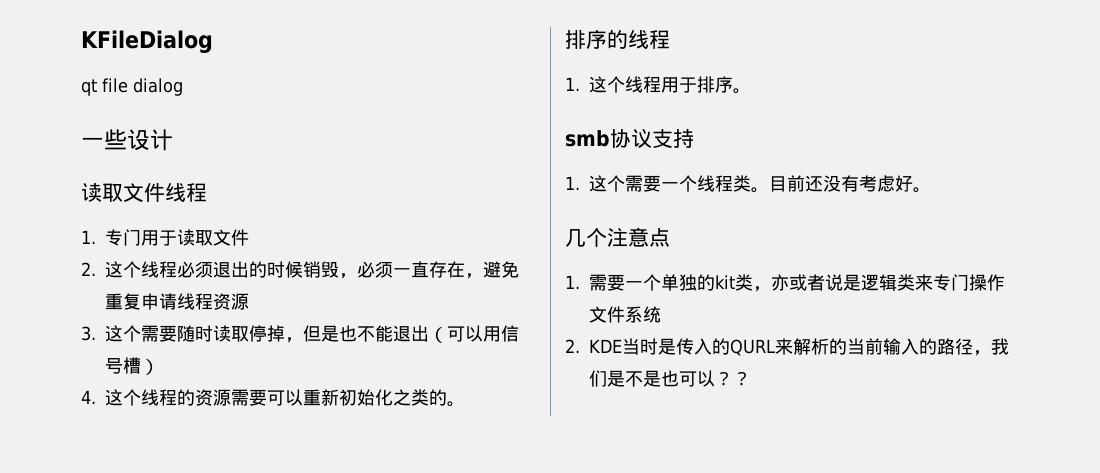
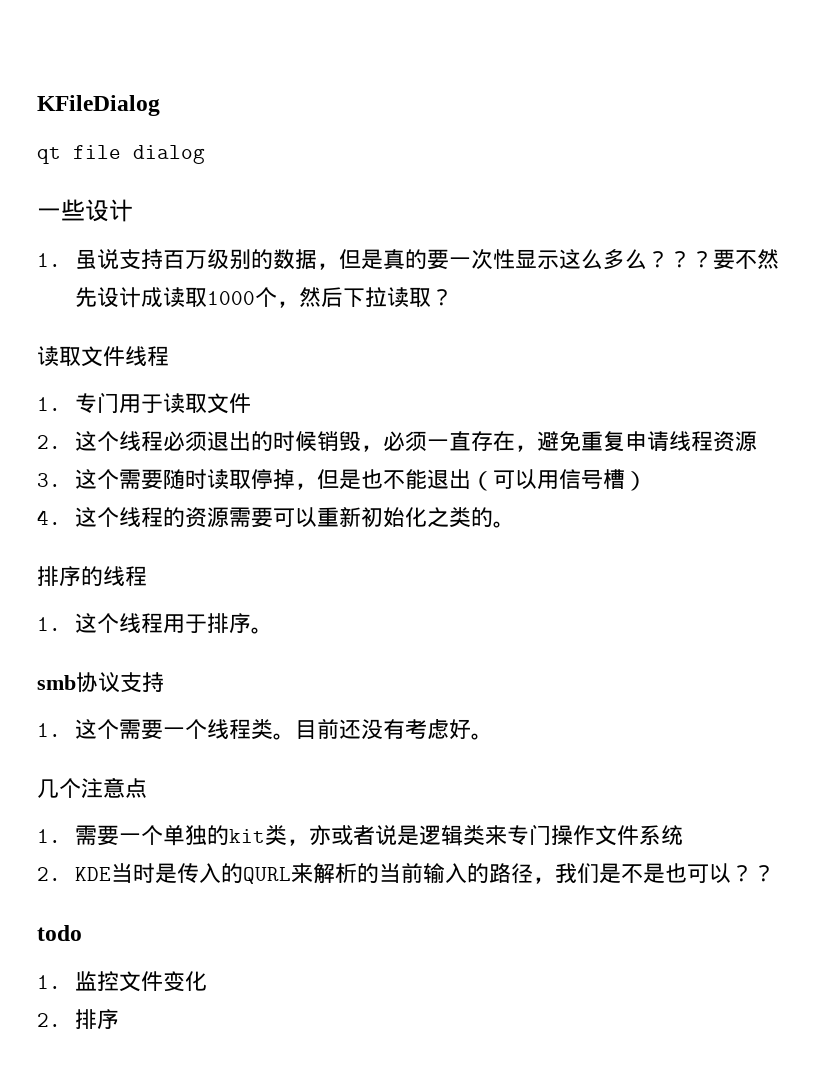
+ 1.虽说支持百万级别的数据，但是真的要一次性显示这么多么？？？要不然先设计成读取1000个，然后下拉读取？
+ todo
+ 1.监控文件变化
+ 2.排序

